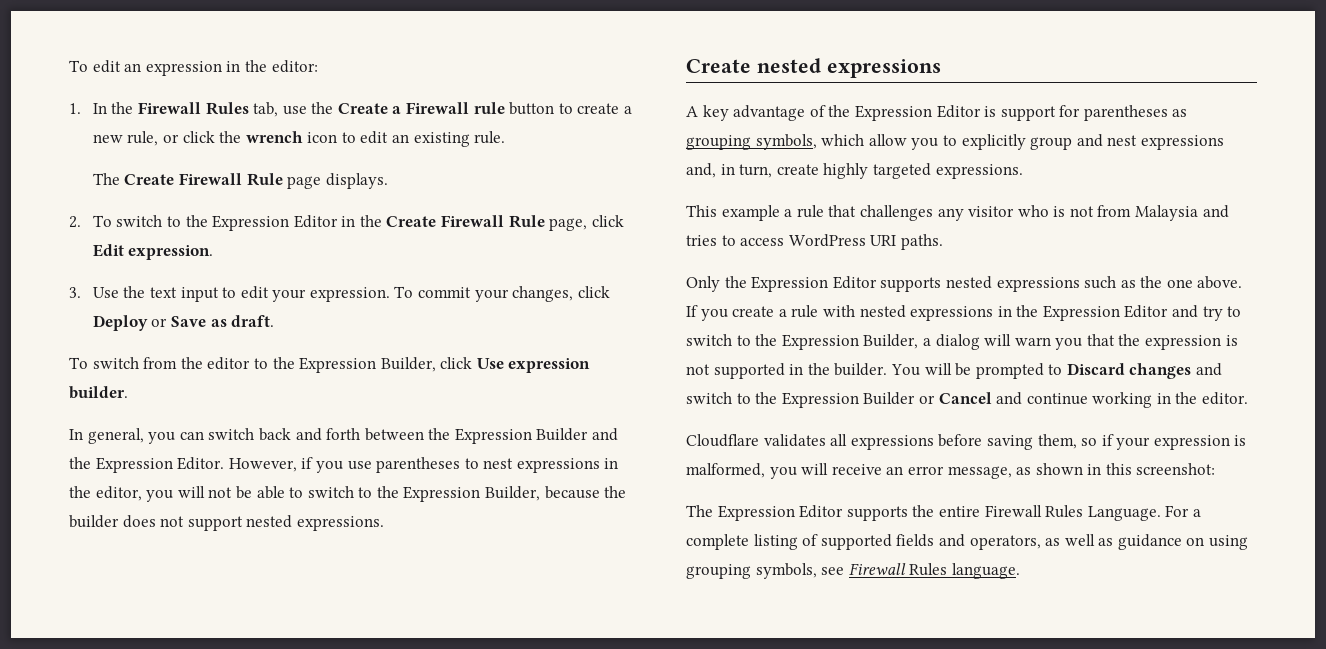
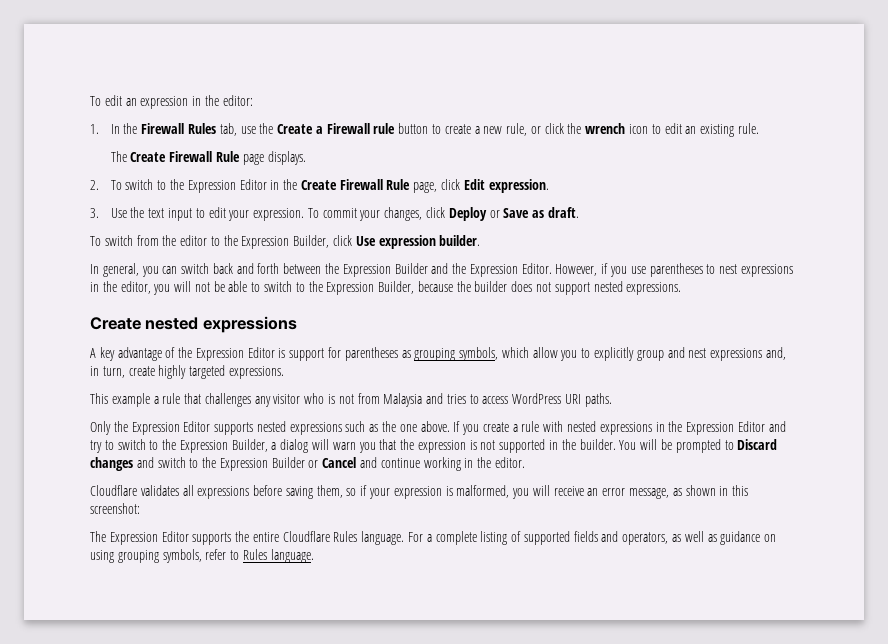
- The Expression Editor supports the entire Firewall Rules Language.
+ The Expression Editor supports the entire Cloudflare Rules language.
- For a complete listing of supported fields and operators, as well as guidance on using grouping symbols, see Firewall Rules language.
+ For a complete listing of supported fields and operators, as well as guidance on using grouping symbols, refer to Rules language.

